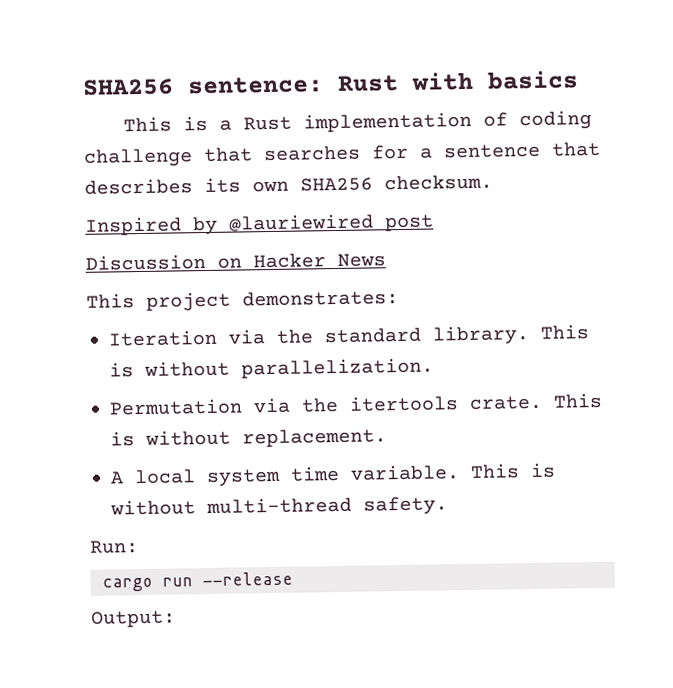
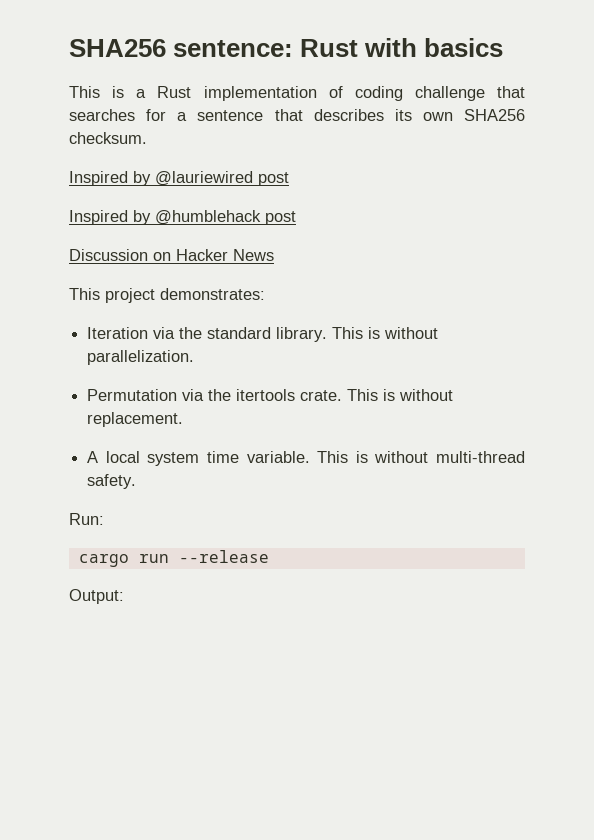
+ Inspired by @humblehack post

